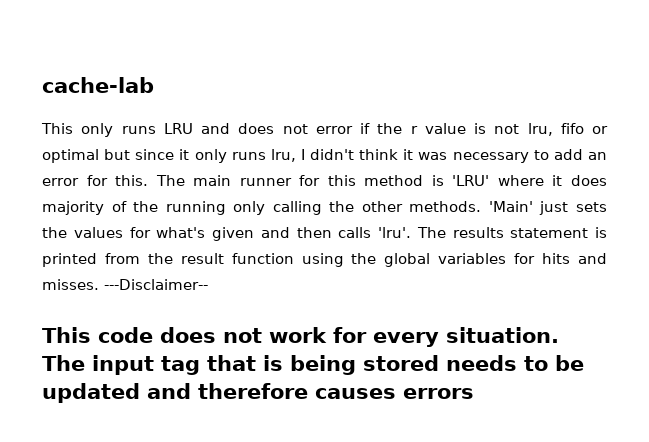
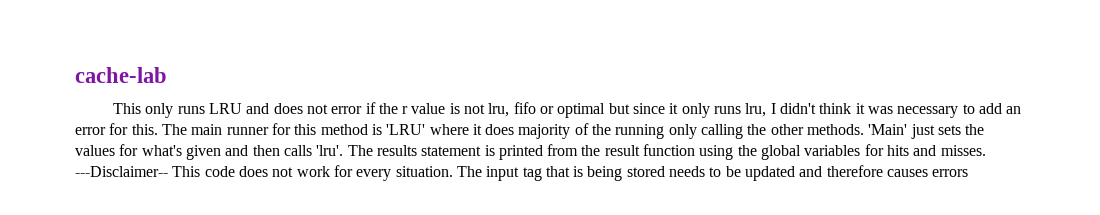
- ---Disclaimer--
- This code does not work for every situation.
+ ---Disclaimer-- This code does not work for every situation.

